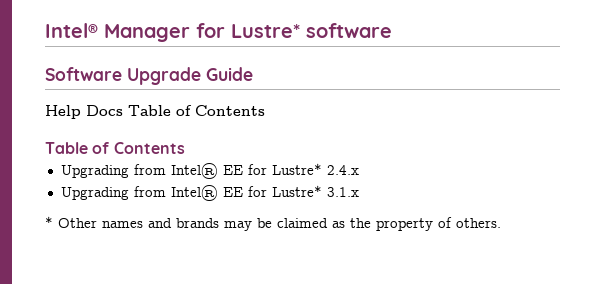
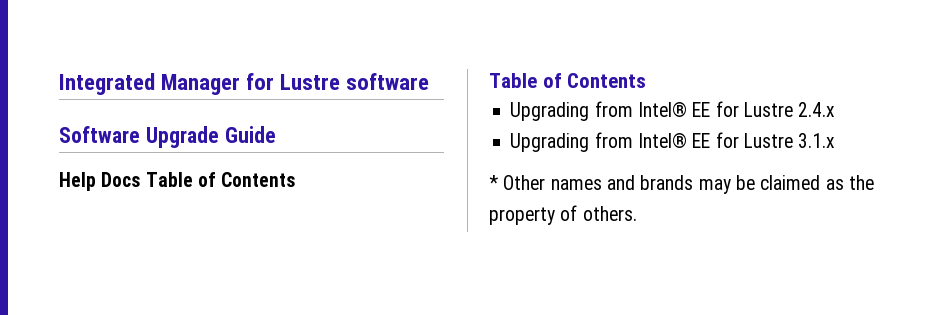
- Intel® Manager for Lustre* software
+ Integrated Manager for Lustre software
- Upgrading from Intel® EE for Lustre* 2.4.x
+ Upgrading from Intel® EE for Lustre 2.4.x
- Upgrading from Intel® EE for Lustre* 3.1.x
+ Upgrading from Intel® EE for Lustre 3.1.x

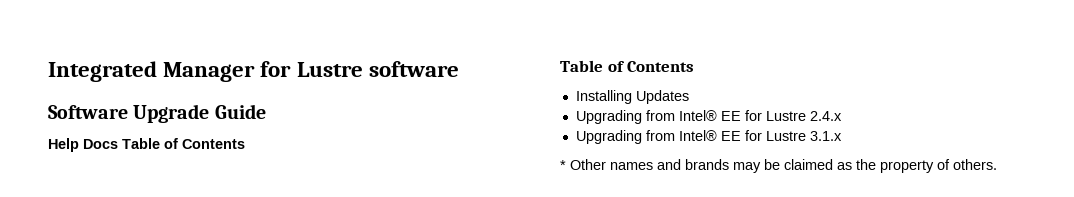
+ Installing Updates

